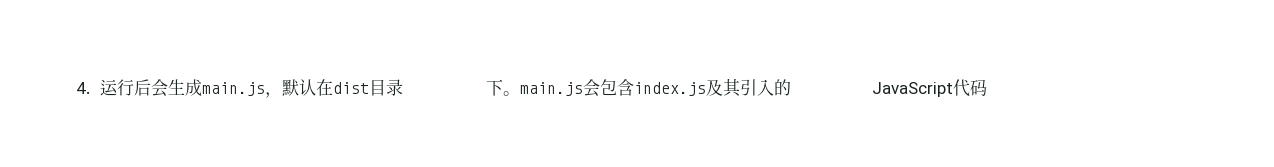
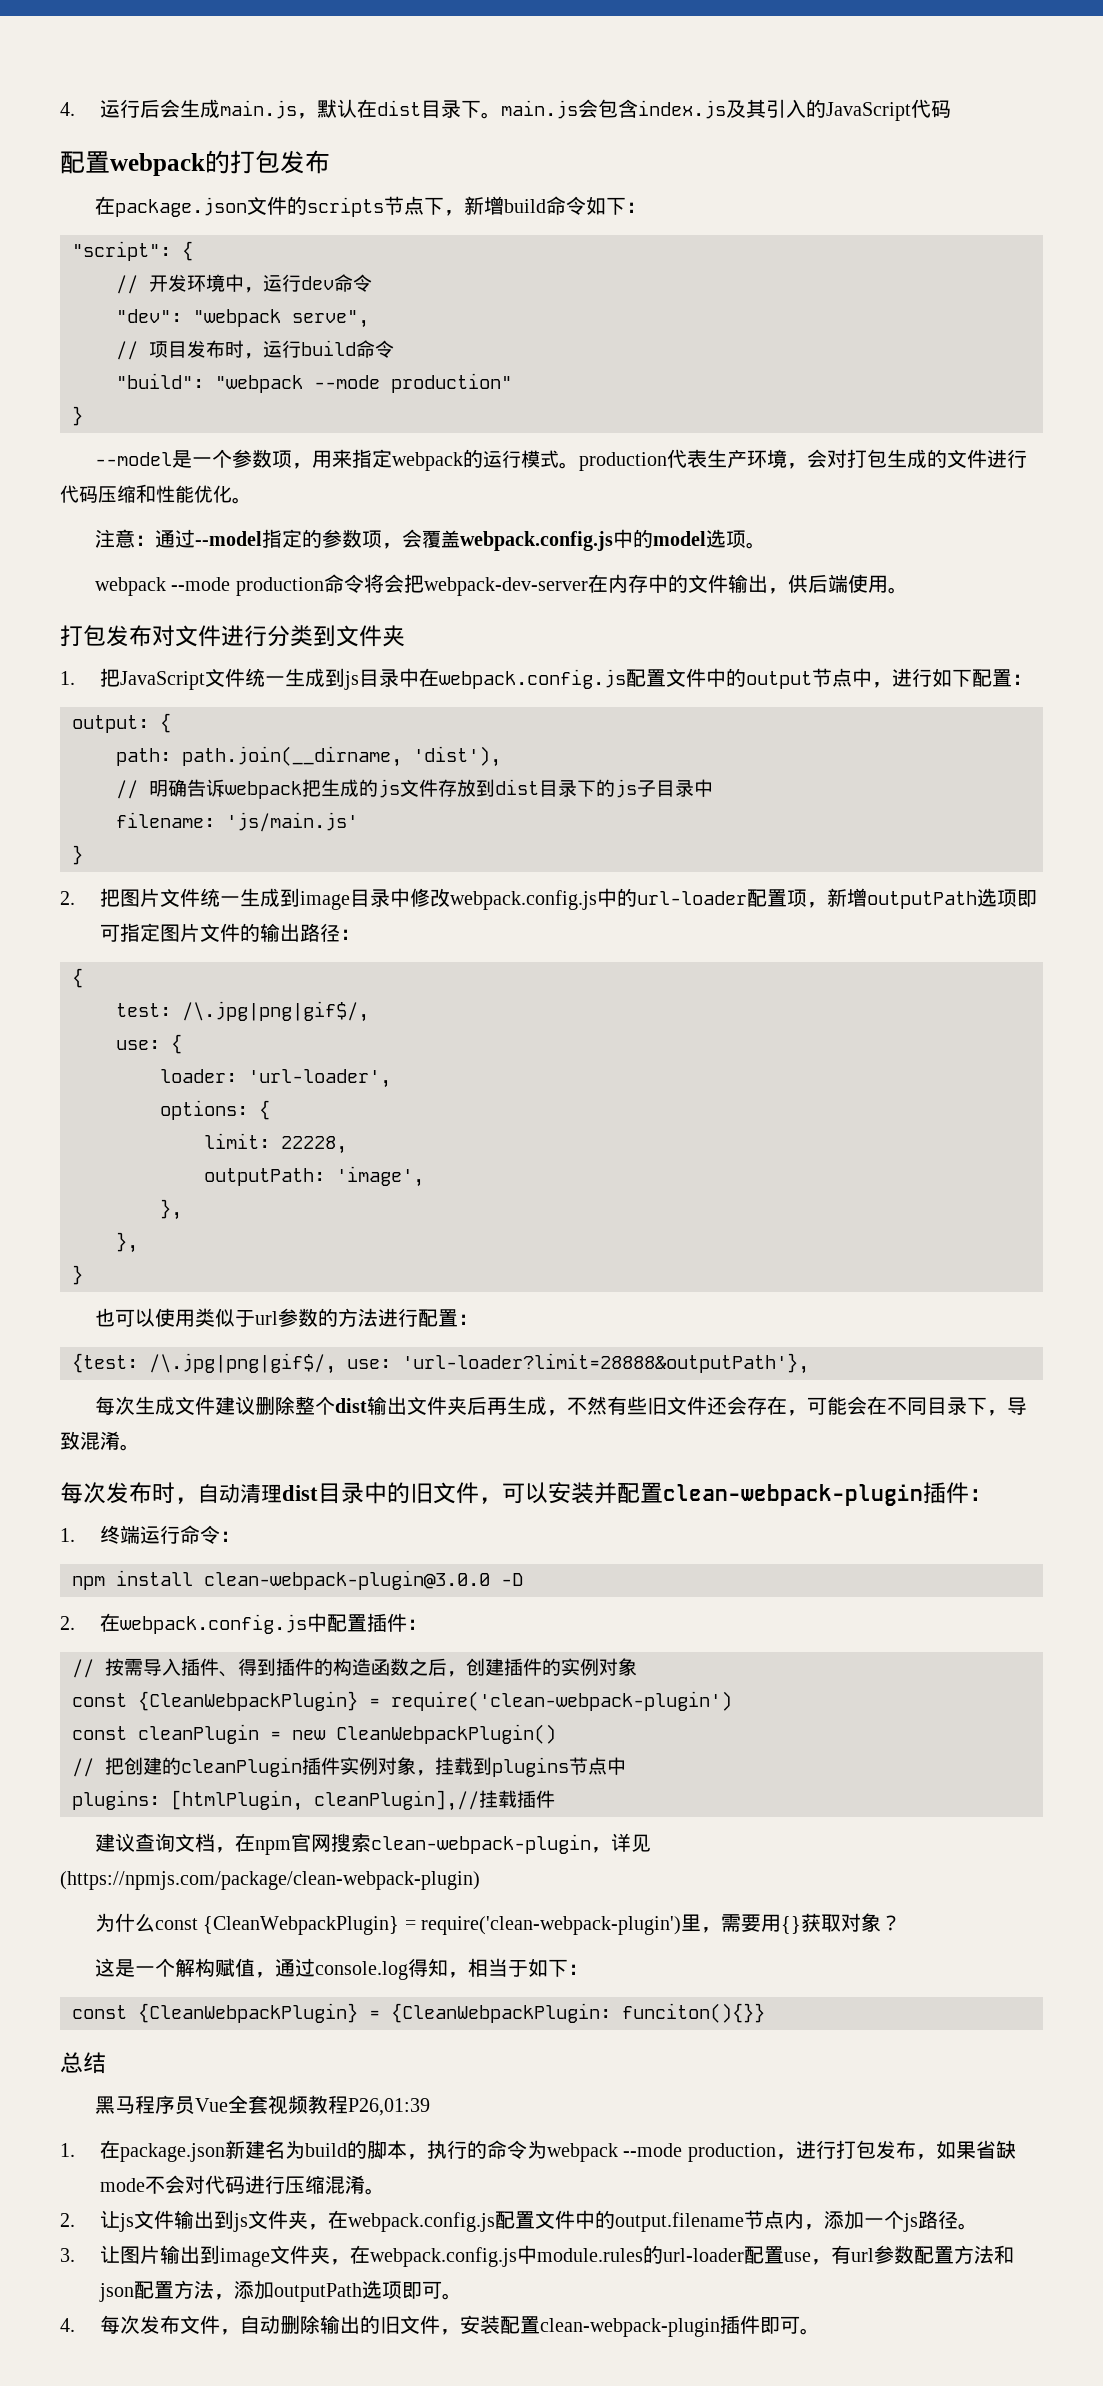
+ 配置webpack的打包发布
+ 在package.json文件的scripts节点下，新增build命令如下：
+ "script": {
+ // 开发环境中，运行dev命令
+ "dev": "webpack serve",
+ // 项目发布时，运行build命令
+ "build": "webpack --mode production"
+ }
+ --model是一个参数项，用来指定webpack的运行模式。production代表生产环境，会对打包生成的文件进行代码压缩和性能优化。
+ 注意：通过--model指定的参数项，会覆盖webpack.config.js中的model选项。
+ webpack --mode production命令将会把webpack-dev-server在内存中的文件输出，供后端使用。
+ 打包发布对文件进行分类到文件夹
+ 1.把JavaScript文件统一生成到js目录中在webpack.config.js配置文件中的output节点中，进行如下配置：
+ output: {
+ path: path.join(__dirname, 'dist'),
+ // 明确告诉webpack把生成的js文件存放到dist目录下的js子目录中
+ filename: 'js/main.js'
+ }
+ 2.把图片文件统一生成到image目录中修改webpack.config.js中的url-loader配置项，新增outputPath选项即可指定图片文件的输出路径：
+ {
+ test: /\.jpg|png|gif$/,
+ use: {
+ loader: 'url-loader',
+ options: {
+ limit: 22228,
+ outputPath: 'image',
+ },
+ },
+ }
+ 也可以使用类似于url参数的方法进行配置：
+ {test: /\.jpg|png|gif$/, use: 'url-loader?limit=28888&outputPath'},
+ 每次生成文件建议删除整个dist输出文件夹后再生成，不然有些旧文件还会存在，可能会在不同目录下，导致混淆。
+ 每次发布时，自动清理dist目录中的旧文件，可以安装并配置clean-webpack-plugin插件：
+ 1.终端运行命令：
+ npm install clean-webpack-plugin@3.0.0 -D
+ 2.在webpack.config.js中配置插件：
+ // 按需导入插件、得到插件的构造函数之后，创建插件的实例对象
+ const {CleanWebpackPlugin} = require('clean-webpack-plugin')
+ const cleanPlugin = new CleanWebpackPlugin()
+ // 把创建的cleanPlugin插件实例对象，挂载到plugins节点中
+ plugins: [htmlPlugin, cleanPlugin],//挂载插件
+ 建议查询文档，在npm官网搜索clean-webpack-plugin，详见(https://npmjs.com/package/clean-webpack-plugin)
+ 为什么const {CleanWebpackPlugin} = require('clean-webpack-plugin')里，需要用{}获取对象？
+ 这是一个解构赋值，通过console.log得知，相当于如下：
+ const {CleanWebpackPlugin} = {CleanWebpackPlugin: funciton(){}}
+ 总结
+ 黑马程序员Vue全套视频教程P26,01:39
+ 1.在package.json新建名为build的脚本，执行的命令为webpack --mode production，进行打包发布，如果省缺mode不会对代码进行压缩混淆。
+ 2.让js文件输出到js文件夹，在webpack.config.js配置文件中的output.filename节点内，添加一个js路径。
+ 3.让图片输出到image文件夹，在webpack.config.js中module.rules的url-loader配置use，有url参数配置方法和json配置方法，添加outputPath选项即可。
+ 4.每次发布文件，自动删除输出的旧文件，安装配置clean-webpack-plugin插件即可。

